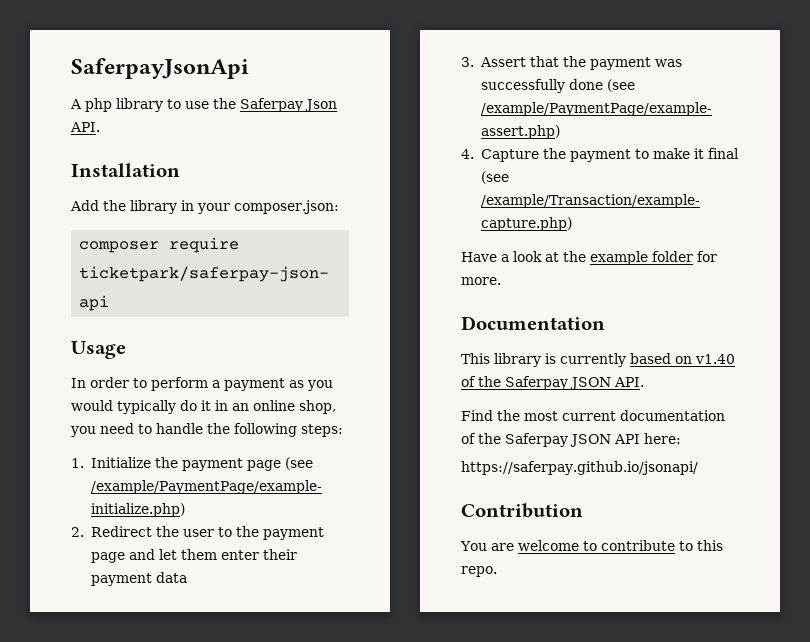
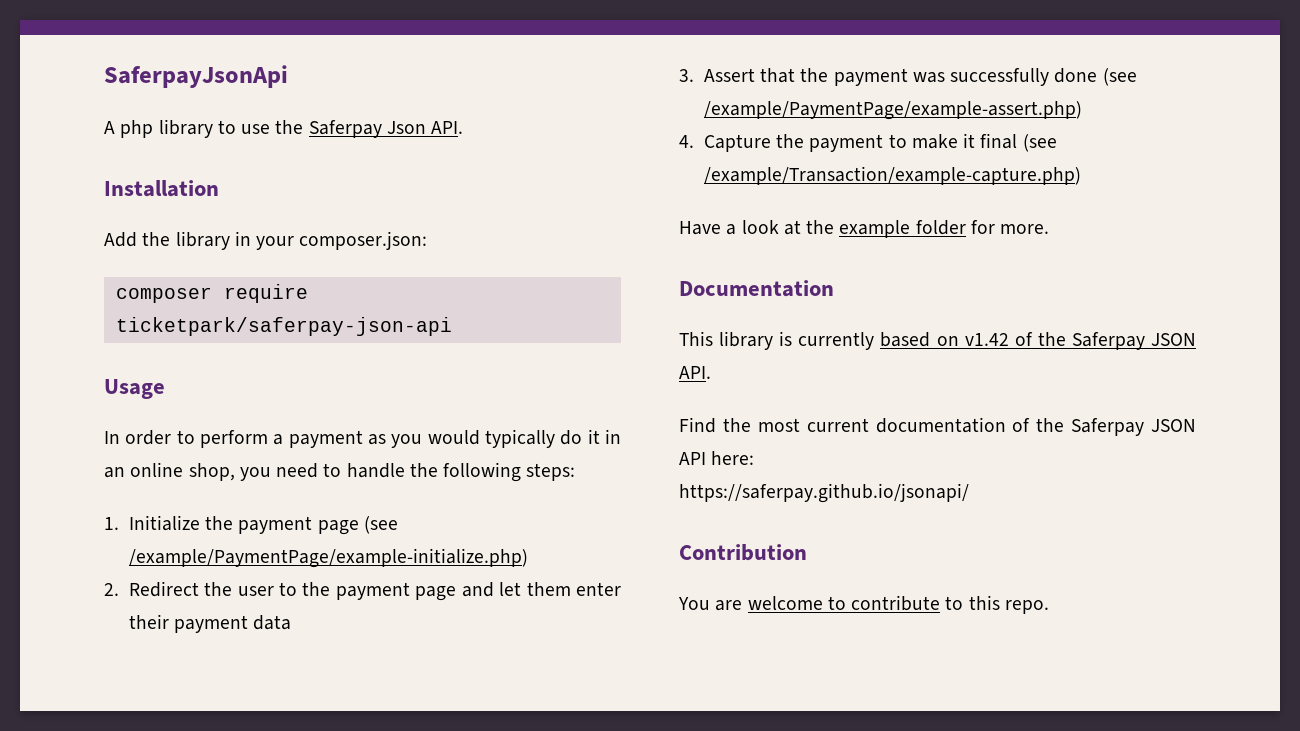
- This library is currently based on v1.40 of the Saferpay JSON API.
+ This library is currently based on v1.42 of the Saferpay JSON API.

